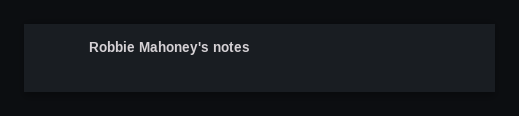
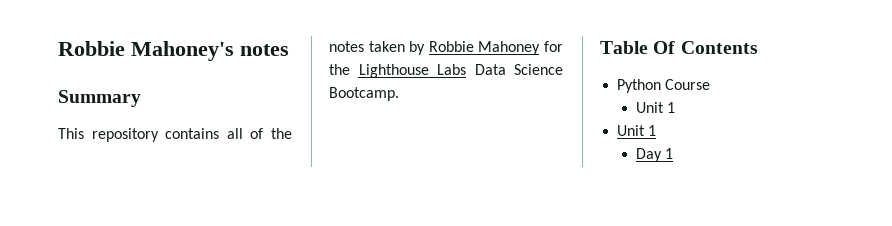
+ Summary
+ This repository contains all of the notes taken by Robbie Mahoney for the Lighthouse Labs Data Science Bootcamp.
+ Table Of Contents
+ Python Course
+ Unit 1
+ Unit 1
+ Day 1

